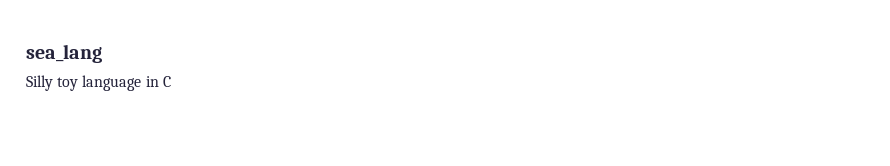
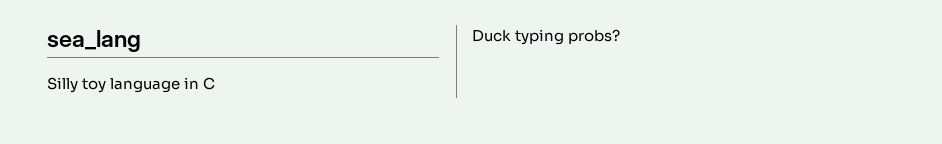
+ Duck typing probs?

